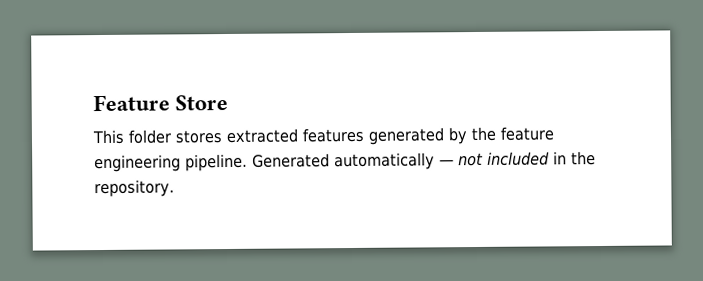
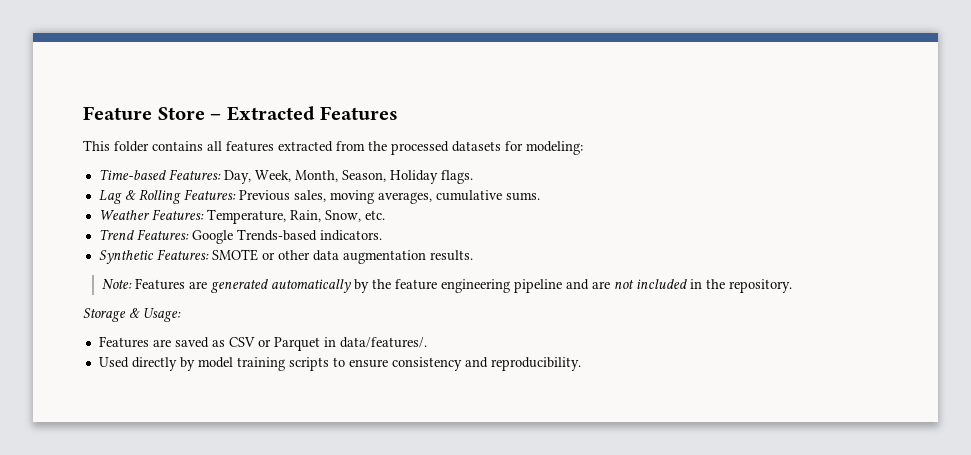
- Feature Store
+ Feature Store – Extracted Features
- This folder stores extracted features generated by the feature engineering pipeline. Generated automatically — not included in the repository.
+ This folder contains all features extracted from the processed datasets for modeling:
+ Time-based Features: Day, Week, Month, Season, Holiday flags.
+ Lag & Rolling Features: Previous sales, moving averages, cumulative sums.
+ Weather Features: Temperature, Rain, Snow, etc.
+ Trend Features: Google Trends-based indicators.
+ Synthetic Features: SMOTE or other data augmentation results.
+ Note: Features are generated automatically by the feature engineering pipeline and are not included in the repository.
+ Storage & Usage:
+ Features are saved as CSV or Parquet in data/features/.
+ Used directly by model training scripts to ensure consistency and reproducibility.

